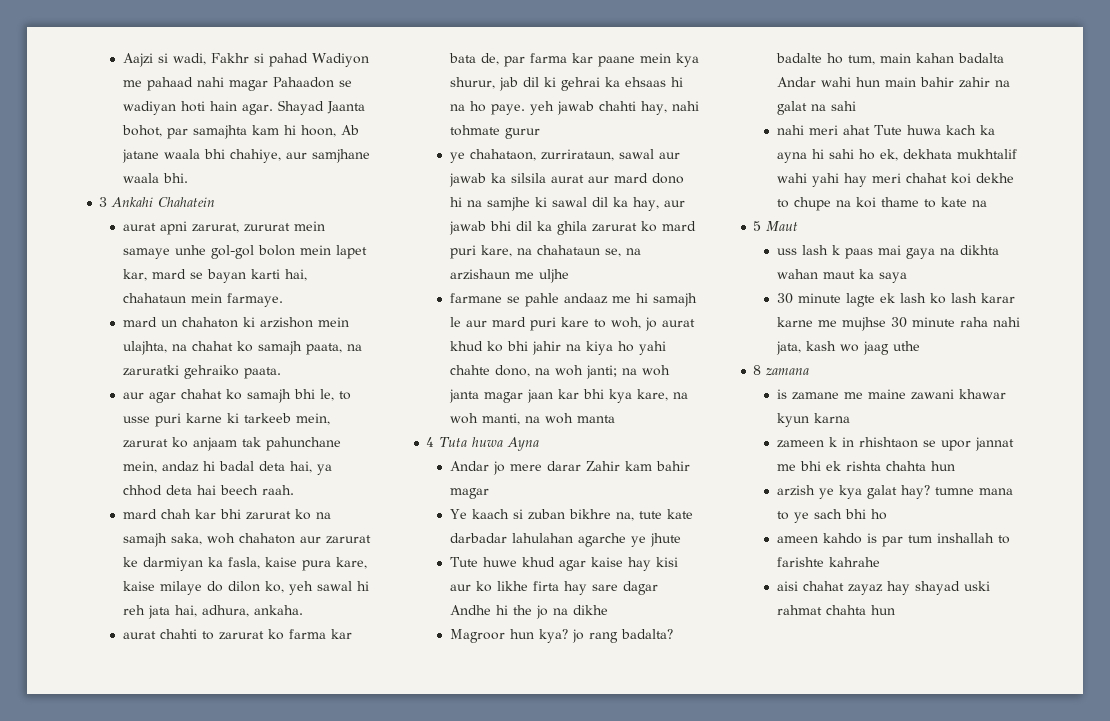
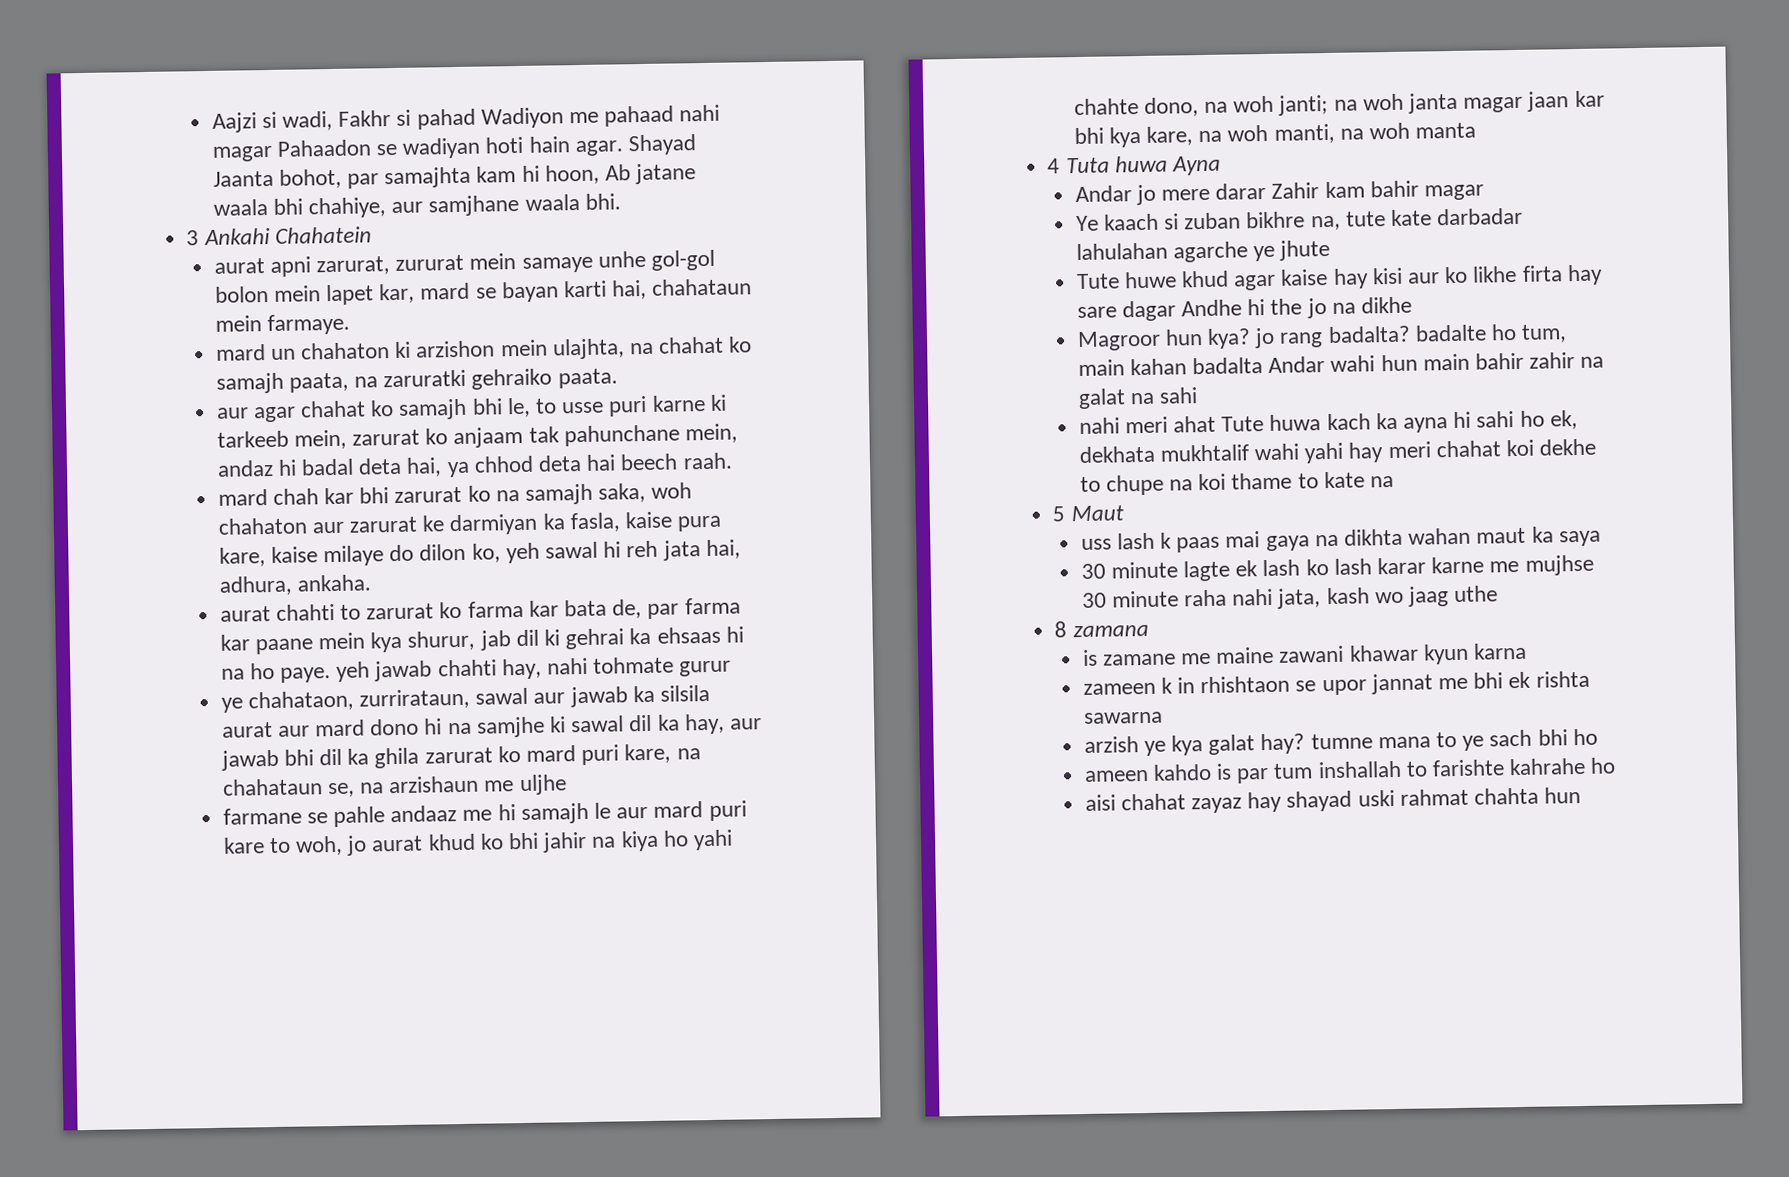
- zameen k in rhishtaon se upor jannat me bhi ek rishta chahta hun
+ zameen k in rhishtaon se upor jannat me bhi ek rishta sawarna
- ameen kahdo is par tum inshallah to farishte kahrahe
+ ameen kahdo is par tum inshallah to farishte kahrahe ho

